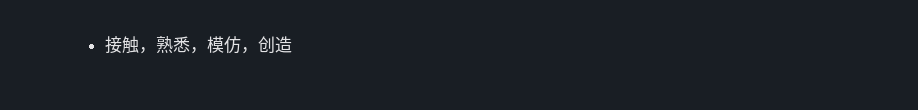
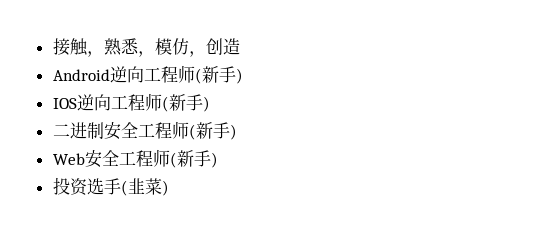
+ Android逆向工程师(新手)
+ IOS逆向工程师(新手)
+ 二进制安全工程师(新手)
+ Web安全工程师(新手)
+ 投资选手(韭菜)

